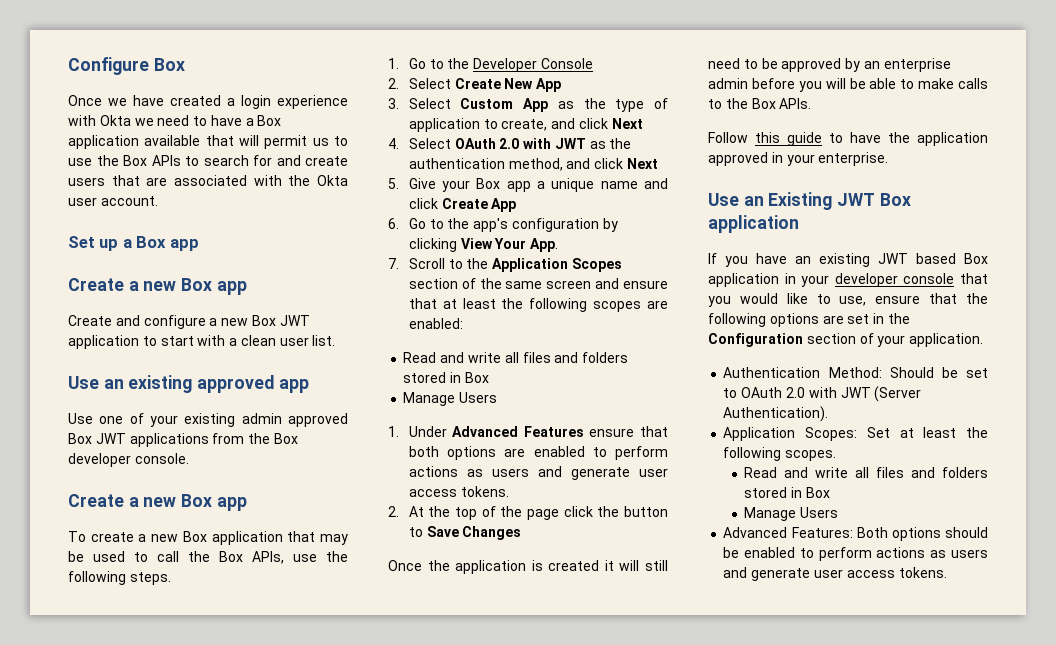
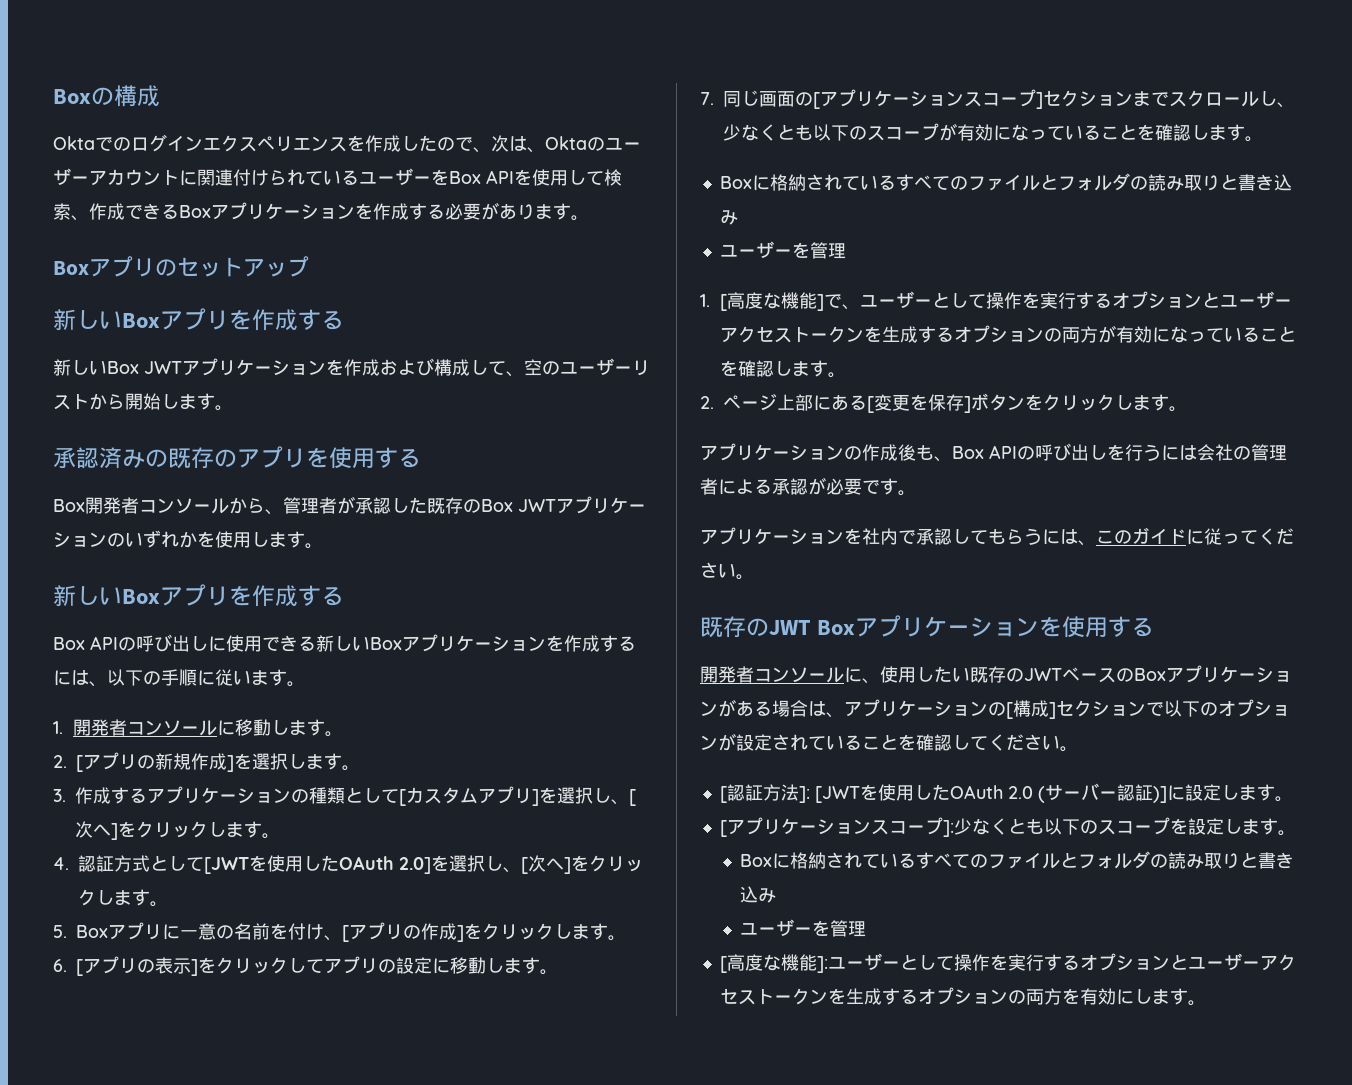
- Configure Box
- Once we have created a login experience with Okta we need to have a Box application available that will permit us to use the Box APIs to search for and create users that are associated with the Okta user account.
- Set up a Box app
- Create a new Box app
- Create and configure a new Box JWT application to start with a clean user list.
- Use an existing approved app
- Use one of your existing admin approved Box JWT applications from the Box developer console.
- Create a new Box app
- To create a new Box application that may be used to call the Box APIs, use the following steps.
- 1. Go to the Developer Console
- 2. Select Create New App
- 3. Select Custom App as the type of application to create, and click Next
- 4. Select OAuth 2.0 with JWT as the authentication method, and click Next
- 5. Give your Box app a unique name and click Create App
- 6. Go to the app's configuration by clicking View Your App.
- 7. Scroll to the Application Scopes section of the same screen and ensure that at least the following scopes are enabled:
- Read and write all files and folders stored in Box
- Manage Users
- 1. Under Advanced Features ensure that both options are enabled to perform actions as users and generate user access tokens.
- 2. At the top of the page click the button to Save Changes
- Once the application is created it will still need to be approved by an enterprise admin before you will be able to make calls to the Box APIs.
- Follow this guide to have the application approved in your enterprise.
- Use an Existing JWT Box application
- If you have an existing JWT based Box application in your developer console that you would like to use, ensure that the following options are set in the Configuration section of your application.
- Authentication Method: Should be set to OAuth 2.0 with JWT (Server Authentication).
- Application Scopes: Set at least the following scopes.
- Read and write all files and folders stored in Box
- Manage Users
- Advanced Features: Both options should be enabled to perform actions as users and generate user access tokens.
+ Boxの構成
+ Oktaでのログインエクスペリエンスを作成したので、次は、Oktaのユーザーアカウントに関連付けられているユーザーをBox APIを使用して検索、作成できるBoxアプリケーションを作成する必要があります。
+ Boxアプリのセットアップ
+ 新しいBoxアプリを作成する
+ 新しいBox JWTアプリケーションを作成および構成して、空のユーザーリストから開始します。
+ 承認済みの既存のアプリを使用する
+ Box開発者コンソールから、管理者が承認した既存のBox JWTアプリケーションのいずれかを使用します。
+ 新しいBoxアプリを作成する
+ Box APIの呼び出しに使用できる新しいBoxアプリケーションを作成するには、以下の手順に従います。
+ 1.開発者コンソールに移動します。
+ 2. [アプリの新規作成]を選択します。
+ 3.作成するアプリケーションの種類として[カスタムアプリ]を選択し、[次へ]をクリックします。
+ 4.認証方式として[JWTを使用したOAuth 2.0]を選択し、[次へ]をクリックします。
+ 5. Boxアプリに一意の名前を付け、[アプリの作成]をクリックします。
+ 6. [アプリの表示]をクリックしてアプリの設定に移動します。
+ 7.同じ画面の[アプリケーションスコープ]セクションまでスクロールし、少なくとも以下のスコープが有効になっていることを確認します。
+ Boxに格納されているすべてのファイルとフォルダの読み取りと書き込み
+ ユーザーを管理
+ 1. [高度な機能]で、ユーザーとして操作を実行するオプションとユーザーアクセストークンを生成するオプションの両方が有効になっていることを確認します。
+ 2.ページ上部にある[変更を保存]ボタンをクリックします。
+ アプリケーションの作成後も、Box APIの呼び出しを行うには会社の管理者による承認が必要です。
+ アプリケーションを社内で承認してもらうには、このガイドに従ってください。
+ 既存のJWT Boxアプリケーションを使用する
+ 開発者コンソールに、使用したい既存のJWTベースのBoxアプリケーションがある場合は、アプリケーションの[構成]セクションで以下のオプションが設定されていることを確認してください。
+ [認証方法]: [JWTを使用したOAuth 2.0 (サーバー認証)]に設定します。
+ [アプリケーションスコープ]:少なくとも以下のスコープを設定します。
+ Boxに格納されているすべてのファイルとフォルダの読み取りと書き込み
+ ユーザーを管理
+ [高度な機能]:ユーザーとして操作を実行するオプションとユーザーアクセストークンを生成するオプションの両方を有効にします。

